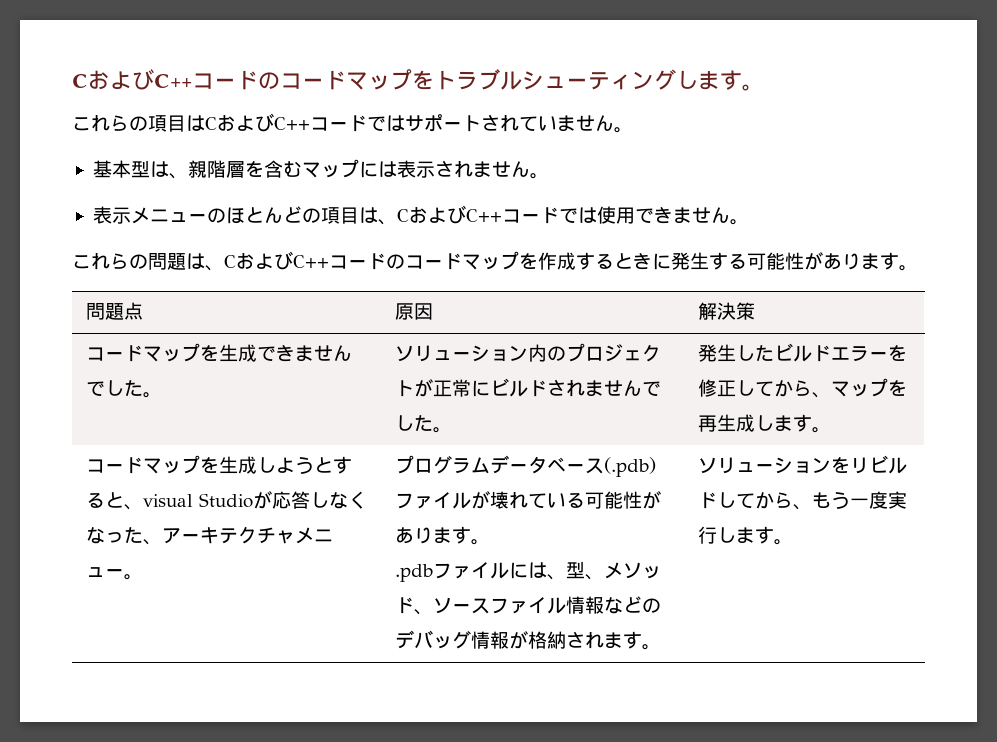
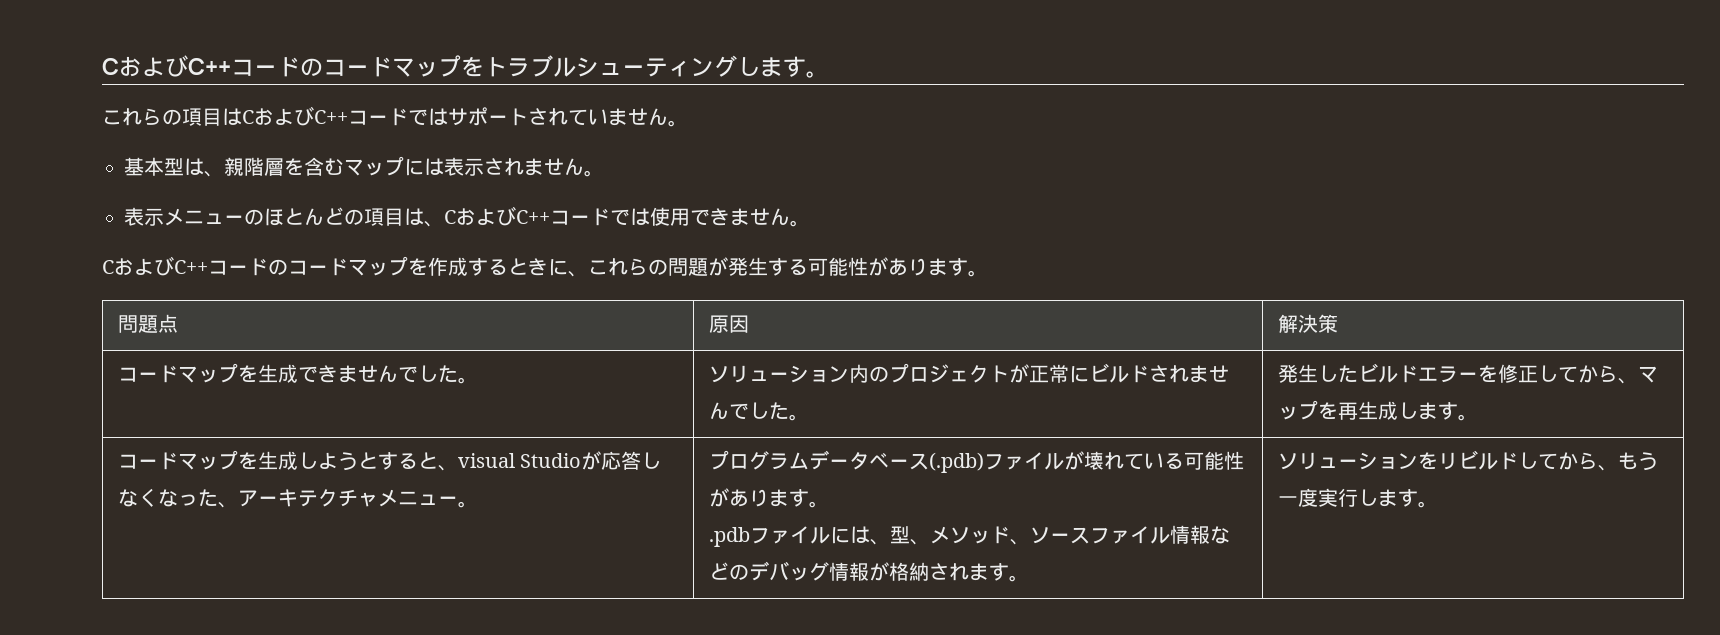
- これらの問題は、CおよびC++コードのコードマップを作成するときに発生する可能性があります。
+ CおよびC++コードのコードマップを作成するときに、これらの問題が発生する可能性があります。

